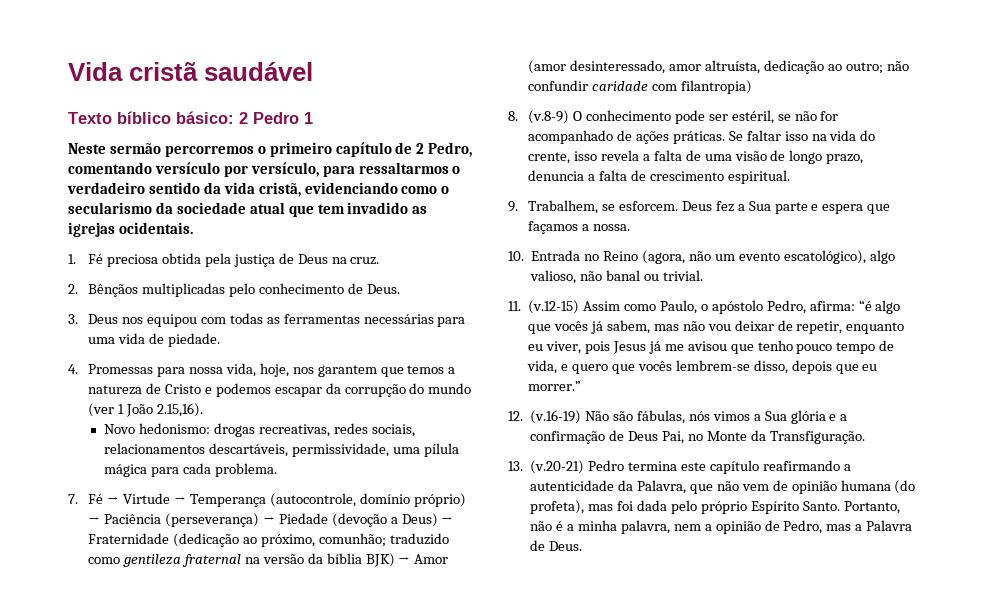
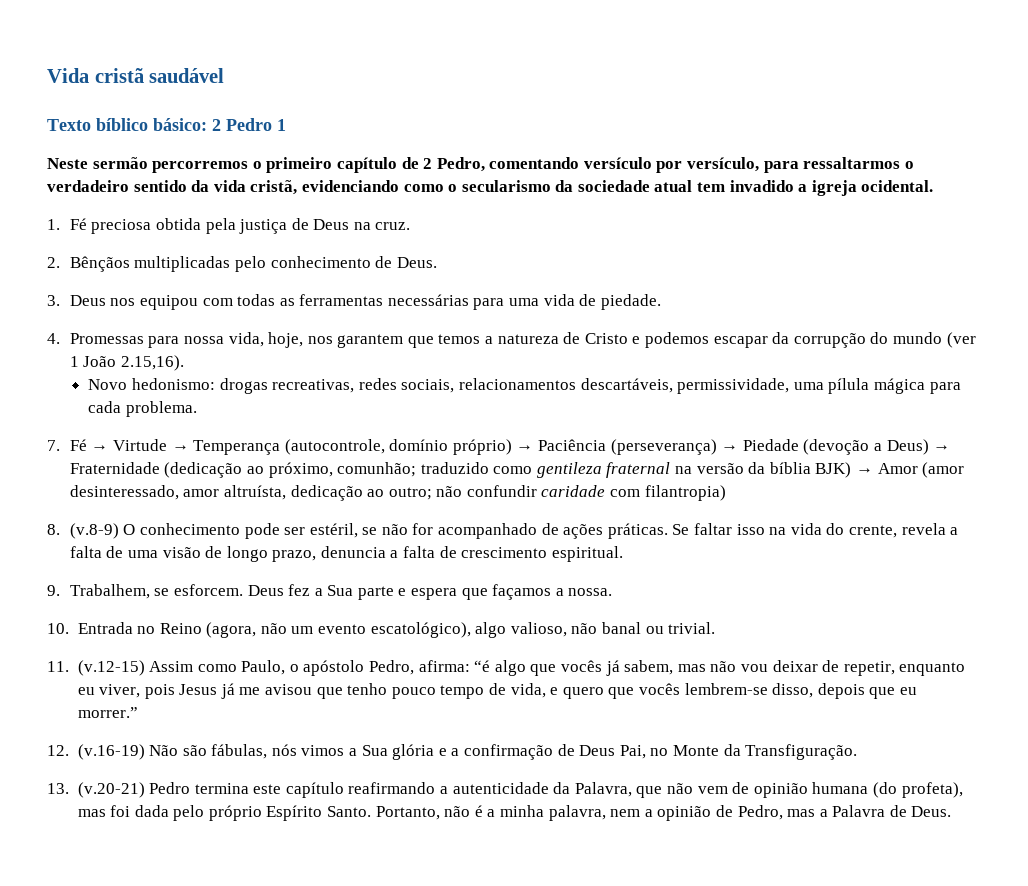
- Neste sermão percorremos o primeiro capítulo de 2 Pedro, comentando versículo por versículo, para ressaltarmos o verdadeiro sentido da vida cristã, evidenciando como o secularismo da sociedade atual que tem invadido as igrejas ocidentais.
+ Neste sermão percorremos o primeiro capítulo de 2 Pedro, comentando versículo por versículo, para ressaltarmos o verdadeiro sentido da vida cristã, evidenciando como o secularismo da sociedade atual tem invadido a igreja ocidental.
- Se faltar isso na vida do crente, isso revela a falta de uma visão de longo prazo, denuncia a falta de crescimento espiritual.
+ Se faltar isso na vida do crente, revela a falta de uma visão de longo prazo, denuncia a falta de crescimento espiritual.

